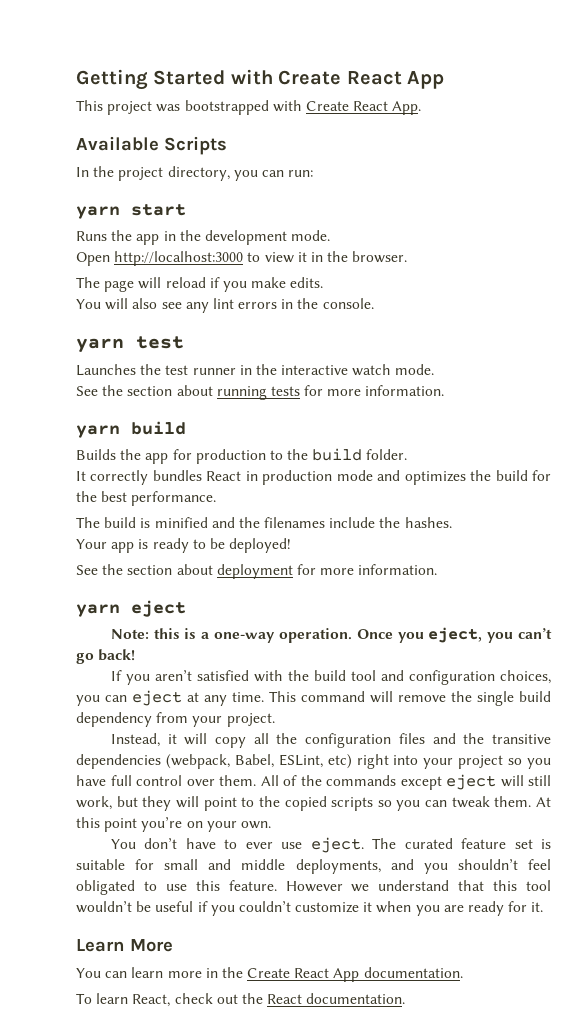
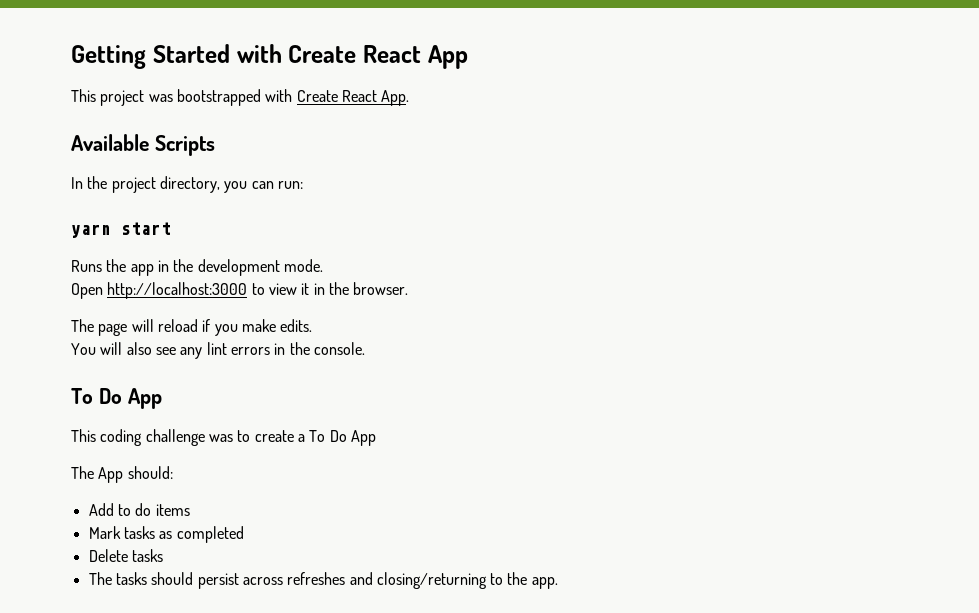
  You will also see any lint errors in the console.
- yarn test
- Launches the test runner in the interactive watch mode.
- See the section about running tests for more information.
- yarn build
- Builds the app for production to the build folder.
- It correctly bundles React in production mode and optimizes the build for the best performance.
- The build is minified and the filenames include the hashes.
- Your app is ready to be deployed!
- See the section about deployment for more information.
- yarn eject
- Note: this is a one-way operation. Once you eject, you can’t go back!
- If you aren’t satisfied with the build tool and configuration choices, you can eject at any time. This command will remove the single build dependency from your project.
- Instead, it will copy all the configuration files and the transitive dependencies (webpack, Babel, ESLint, etc) right into your project so you have full control over them. All of the commands except eject will still work, but they will point to the copied scripts so you can tweak them. At this point you’re on your own.
- You don’t have to ever use eject. The curated feature set is suitable for small and middle deployments, and you shouldn’t feel obligated to use this feature. However we understand that this tool wouldn’t be useful if you couldn’t customize it when you are ready for it.
- Learn More
- You can learn more in the Create React App documentation.
- To learn React, check out the React documentation.
+ To Do App
+ This coding challenge was to create a To Do App
+ The App should:
+ Add to do items
+ Mark tasks as completed
+ Delete tasks
+ The tasks should persist across refreshes and closing/returning to the app.

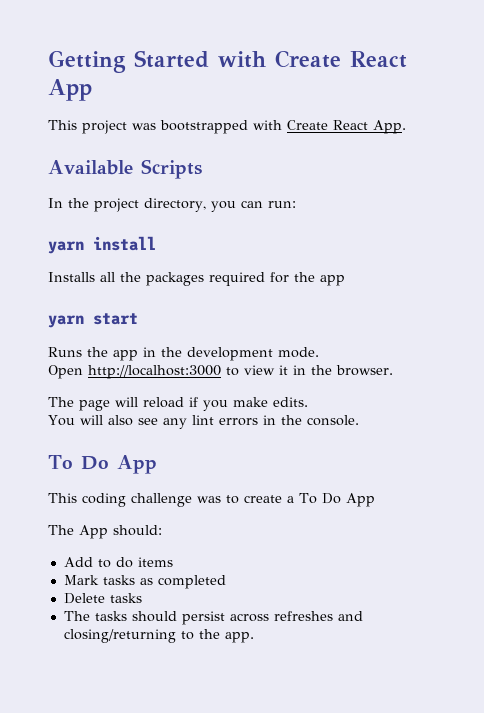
+ yarn install
+ Installs all the packages required for the app

